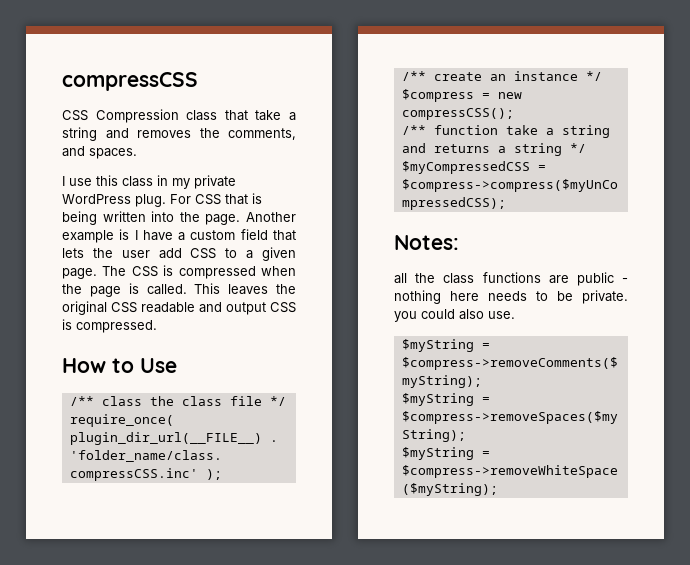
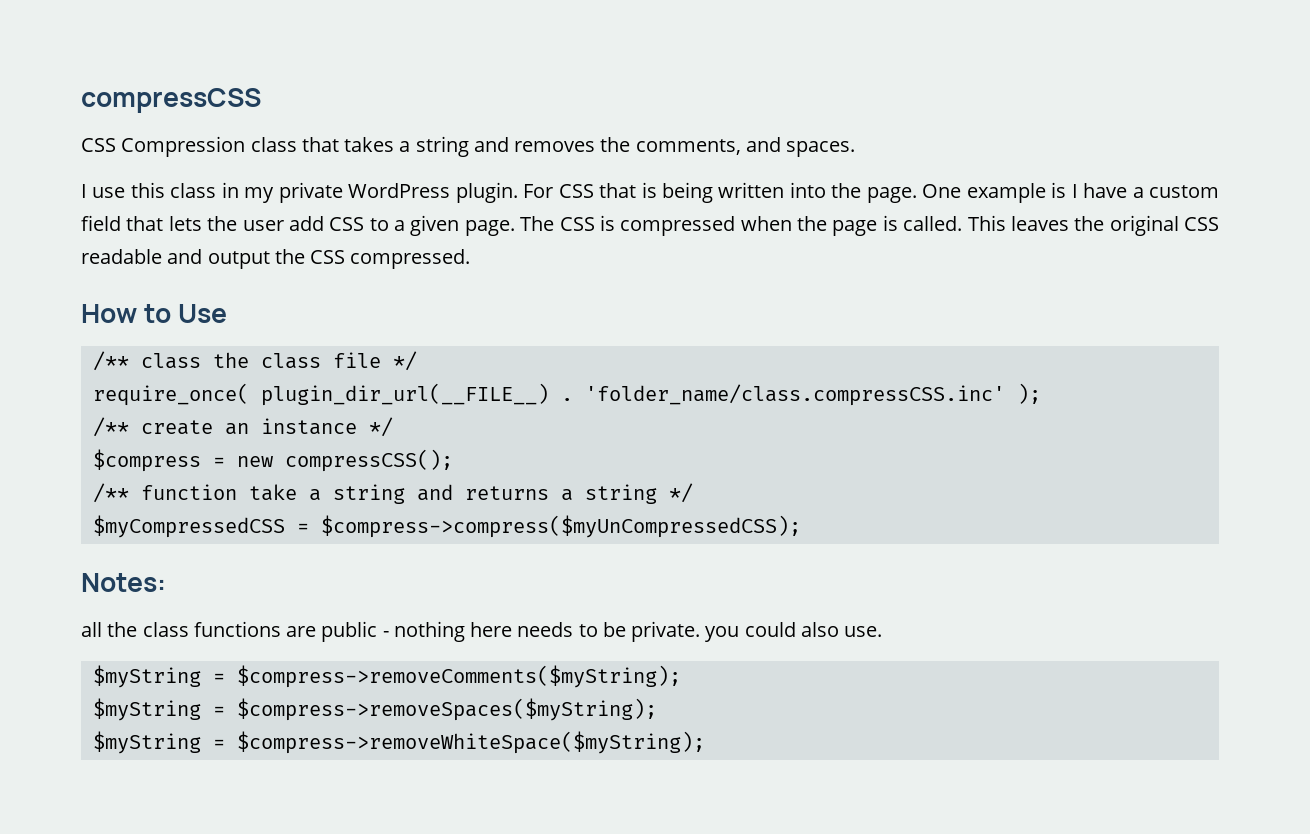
- CSS Compression class that take a string and removes the comments, and spaces.
+ CSS Compression class that takes a string and removes the comments, and spaces.
- I use this class in my private WordPress plug.
+ I use this class in my private WordPress plugin.
- Another example is I have a custom field that lets the user add CSS to a given page.
+ One example is I have a custom field that lets the user add CSS to a given page.
- This leaves the original CSS readable and output CSS is compressed.
+ This leaves the original CSS readable and output the CSS compressed.

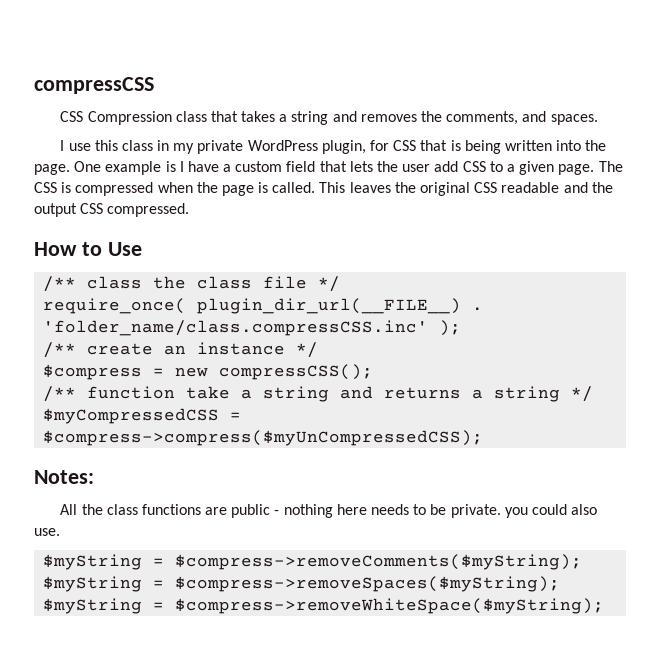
- I use this class in my private WordPress plugin. For CSS that is being written into the page.
+ I use this class in my private WordPress plugin, for CSS that is being written into the page.
- This leaves the original CSS readable and output the CSS compressed.
+ This leaves the original CSS readable and the output CSS compressed.
- all the class functions are public - nothing here needs to be private. you could also use.
+ All the class functions are public - nothing here needs to be private. you could also use.

